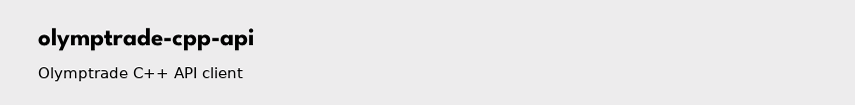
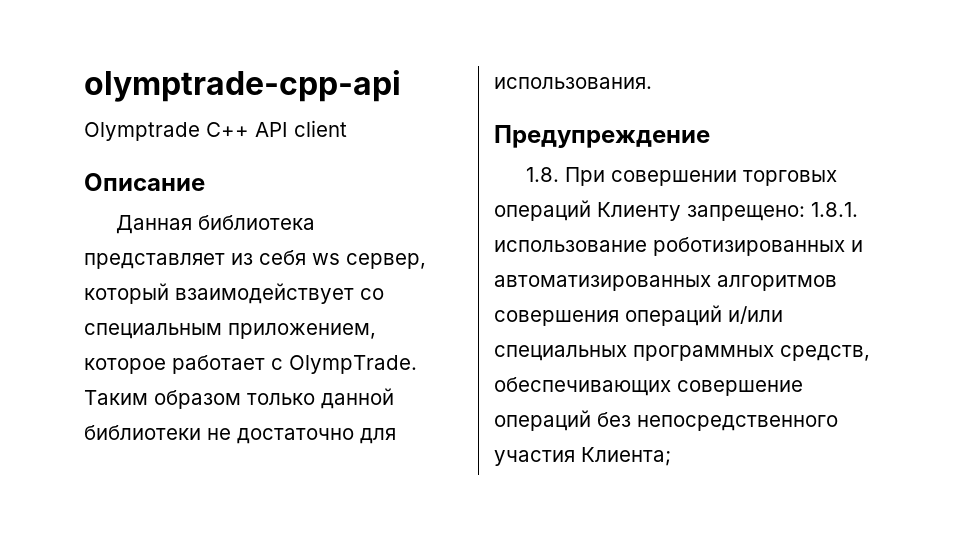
+ Описание
+ Данная библиотека представляет из себя ws сервер, который взаимодействует со специальным приложением, которое работает с OlympTrade. Таким образом только данной библиотеки не достаточно для использования.
+ Предупреждение
+ 1.8. При совершении торговых операций Клиенту запрещено: 1.8.1. использование роботизированных и автоматизированных алгоритмов совершения операций и/или специальных программных средств, обеспечивающих совершение операций без непосредственного участия Клиента;

